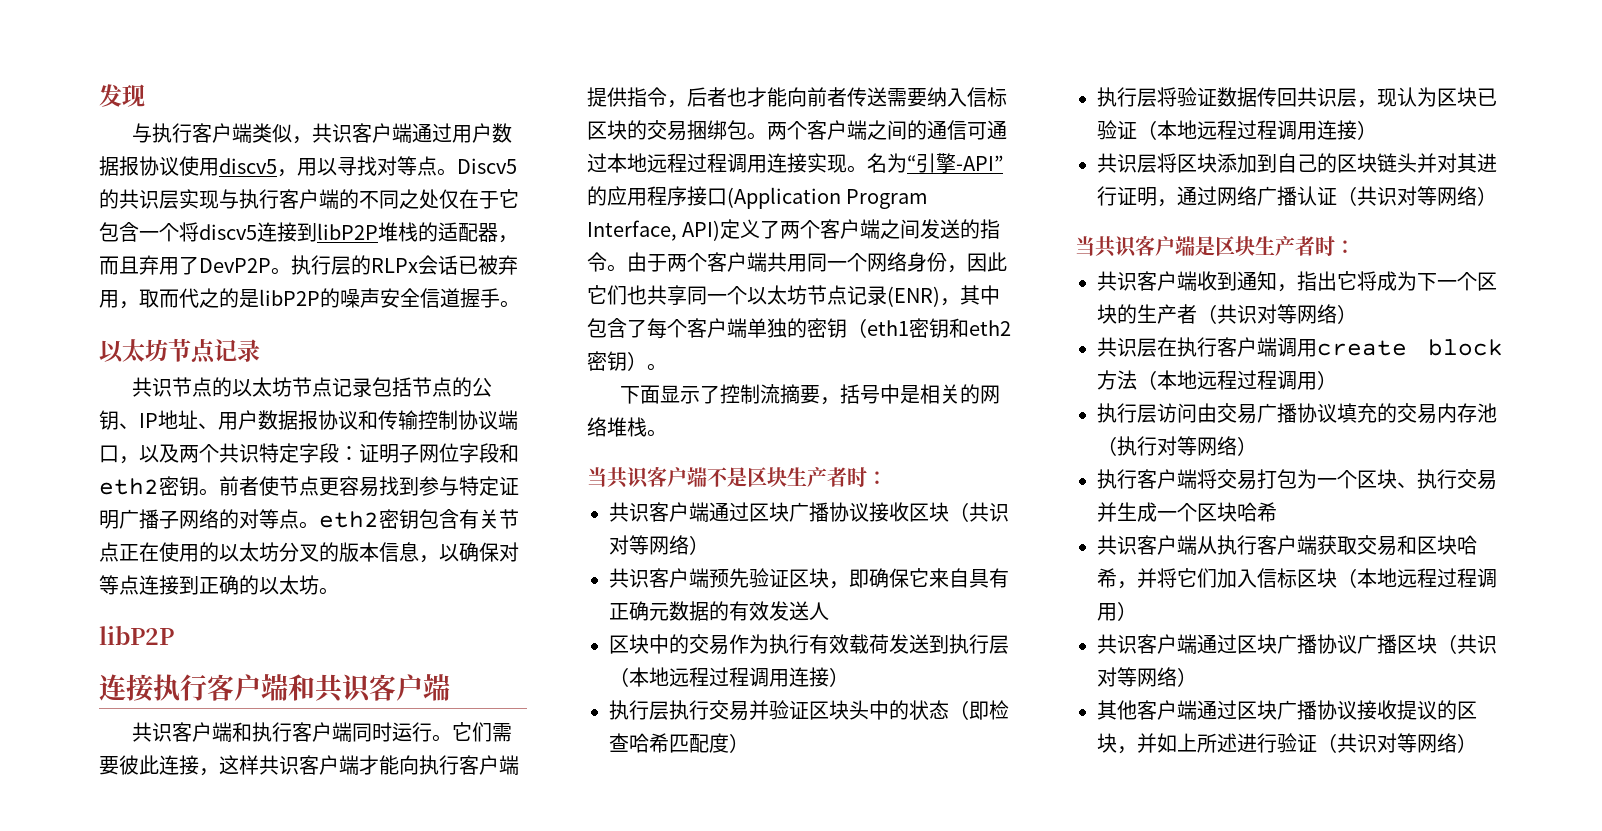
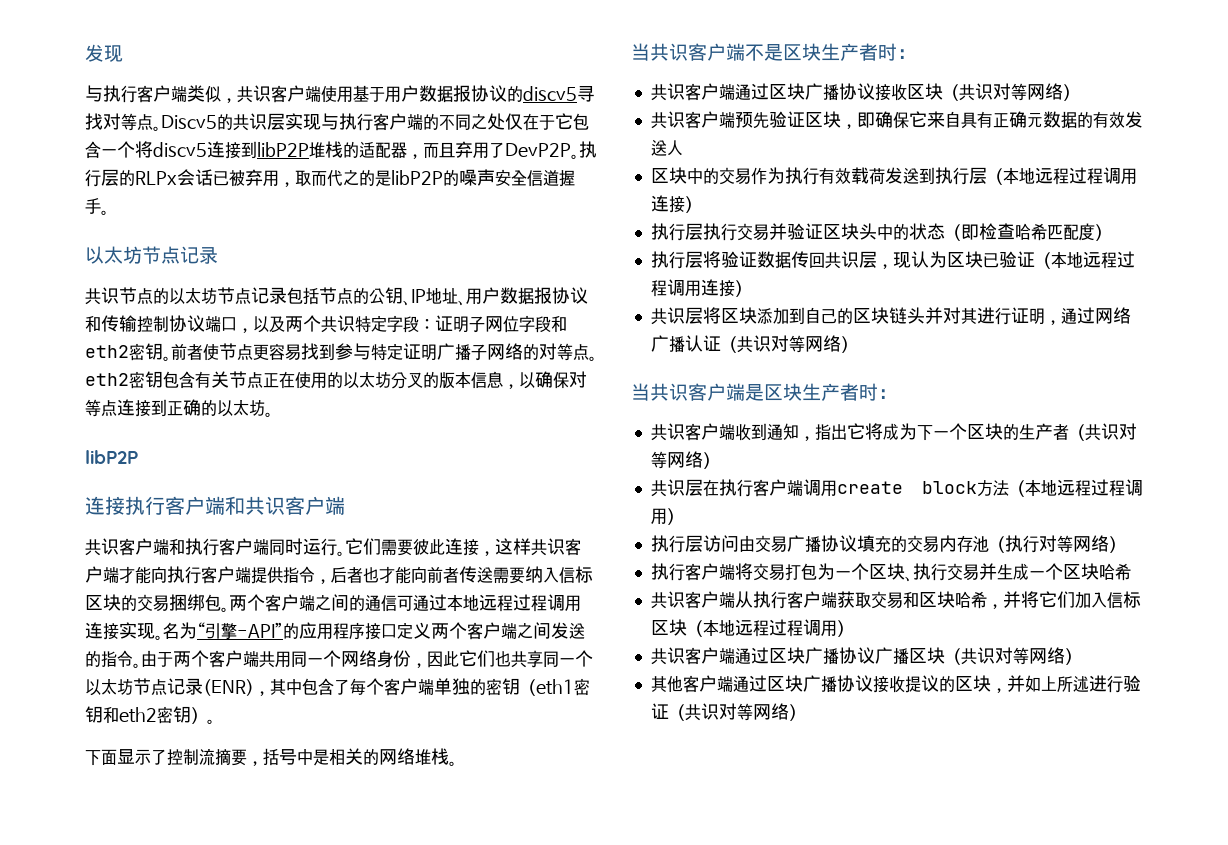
- 与执行客户端类似，共识客户端通过用户数据报协议使用discv5，用以寻找对等点。
+ 与执行客户端类似，共识客户端使用基于用户数据报协议的discv5寻找对等点。
- 名为“引擎-API”的应用程序接口(Application Program Interface, API)定义了两个客户端之间发送的指令。
+ 名为“引擎-API”的应用程序接口定义两个客户端之间发送的指令。

